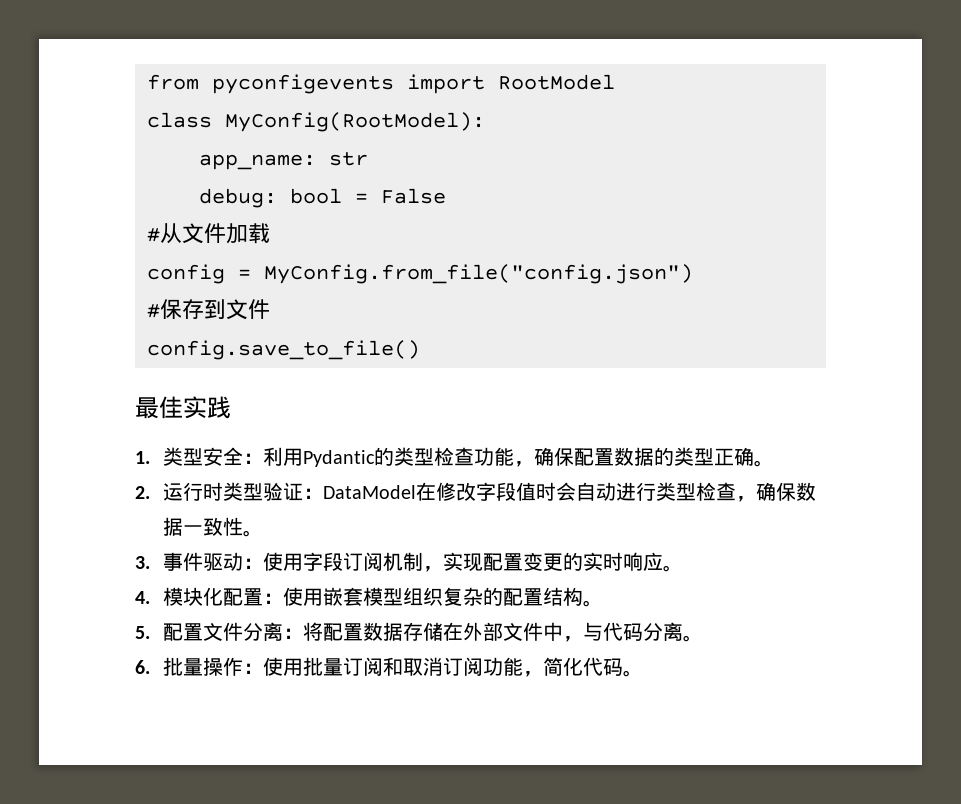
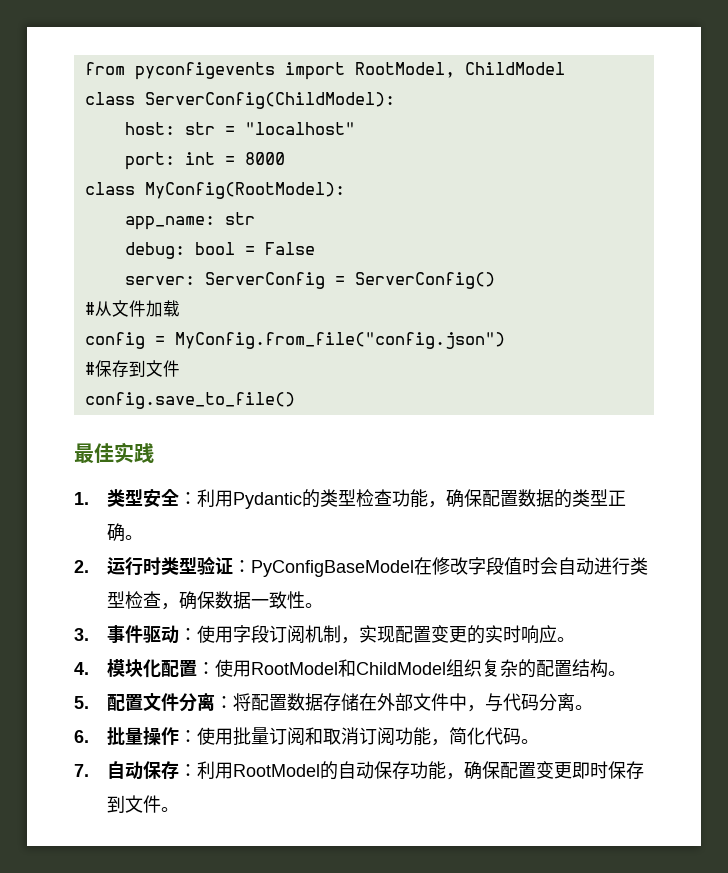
- from pyconfigevents import RootModel
+ from pyconfigevents import RootModel, ChildModel
+ class ServerConfig(ChildModel):
+ host: str = "localhost"
+ port: int = 8000
+ server: ServerConfig = ServerConfig()
- 2.运行时类型验证：DataModel在修改字段值时会自动进行类型检查，确保数据一致性。
+ 2.运行时类型验证：PyConfigBaseModel在修改字段值时会自动进行类型检查，确保数据一致性。
- 4.模块化配置：使用嵌套模型组织复杂的配置结构。
+ 4.模块化配置：使用RootModel和ChildModel组织复杂的配置结构。
+ 7.自动保存：利用RootModel的自动保存功能，确保配置变更即时保存到文件。

